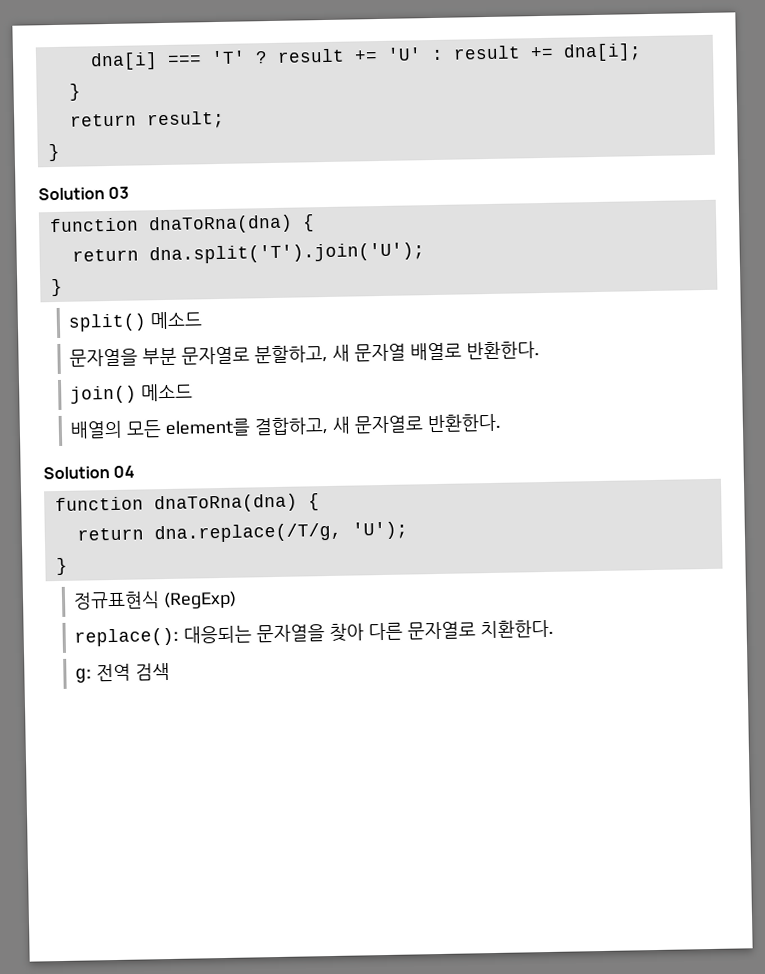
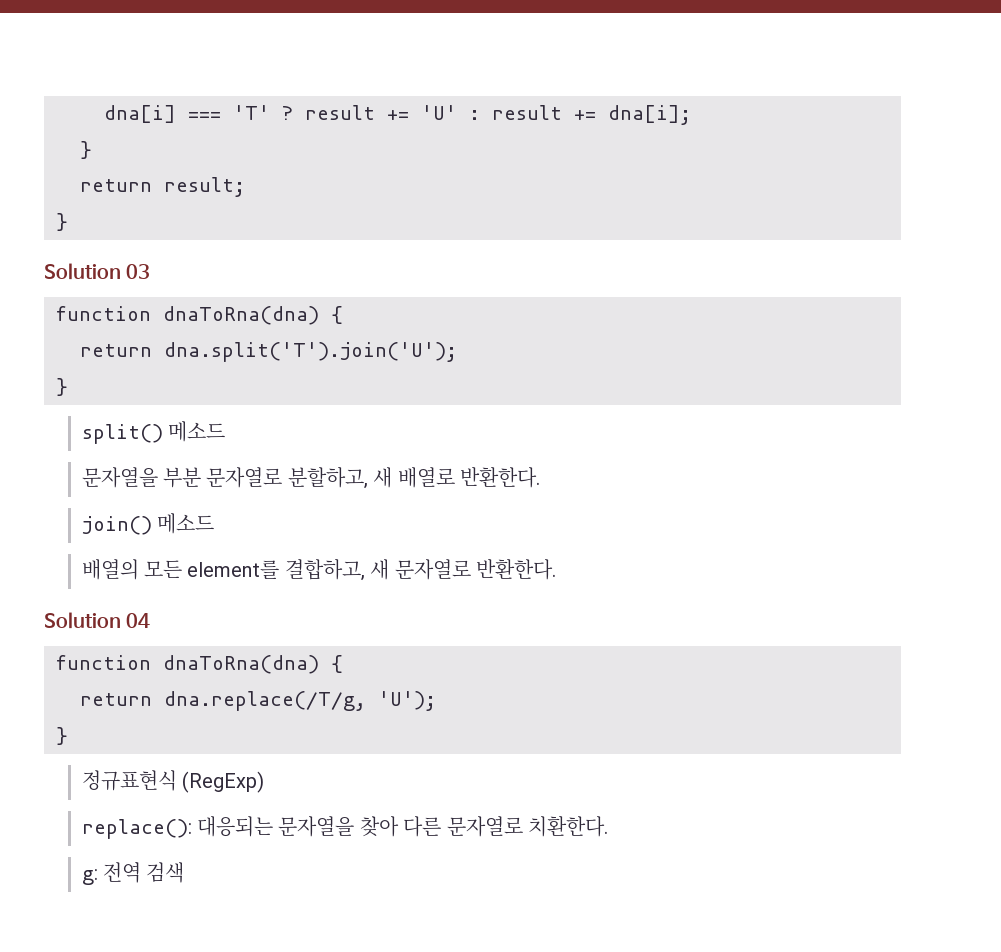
- 문자열을 부분 문자열로 분할하고, 새 문자열 배열로 반환한다.
+ 문자열을 부분 문자열로 분할하고, 새 배열로 반환한다.

